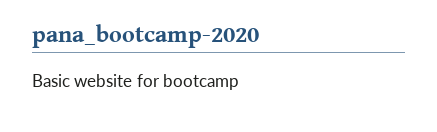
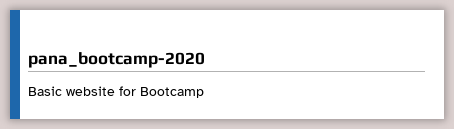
- Basic website for bootcamp
+ Basic website for Bootcamp

